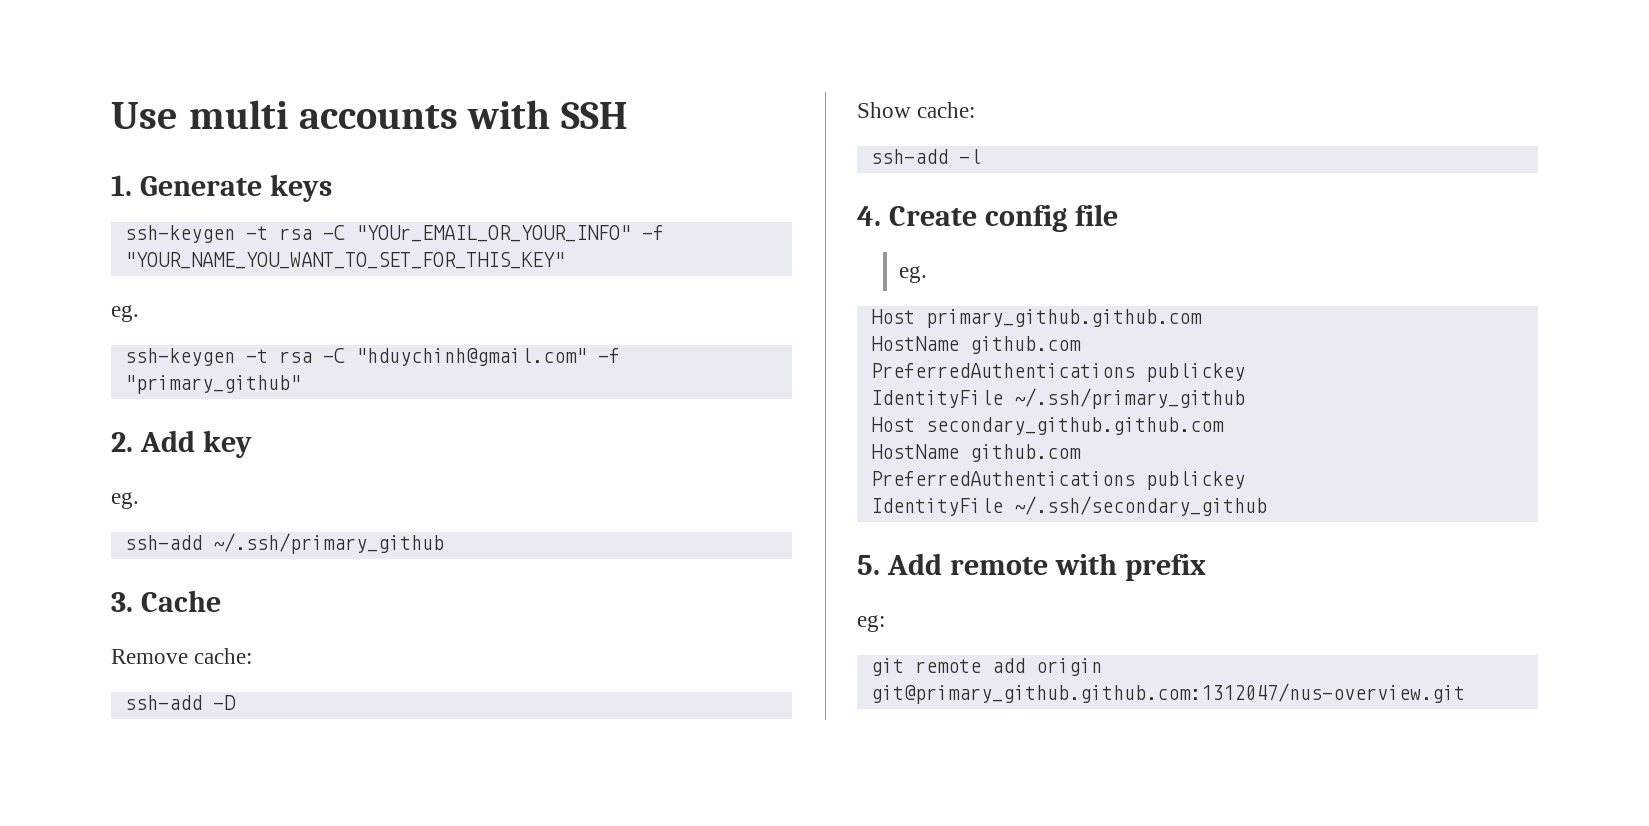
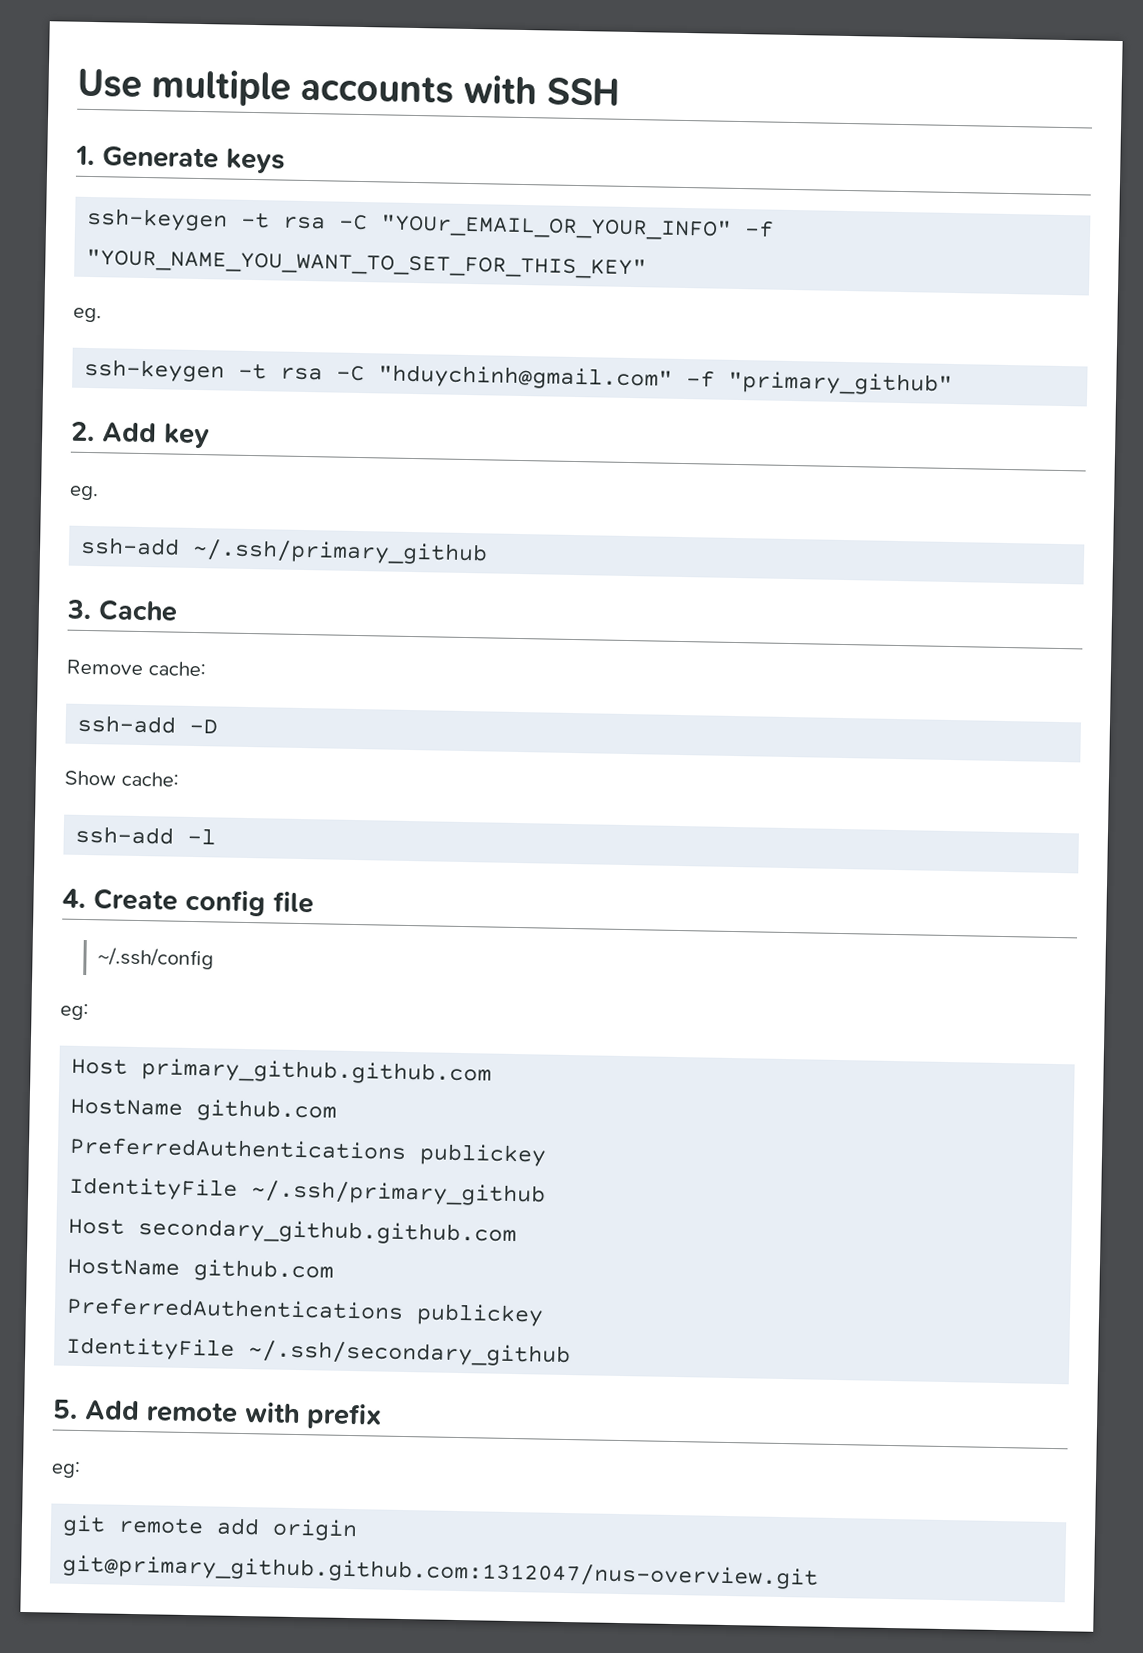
- Use multi accounts with SSH
+ Use multiple accounts with SSH
  4. Create config file
- eg.
+ ~/.ssh/config
+ eg:

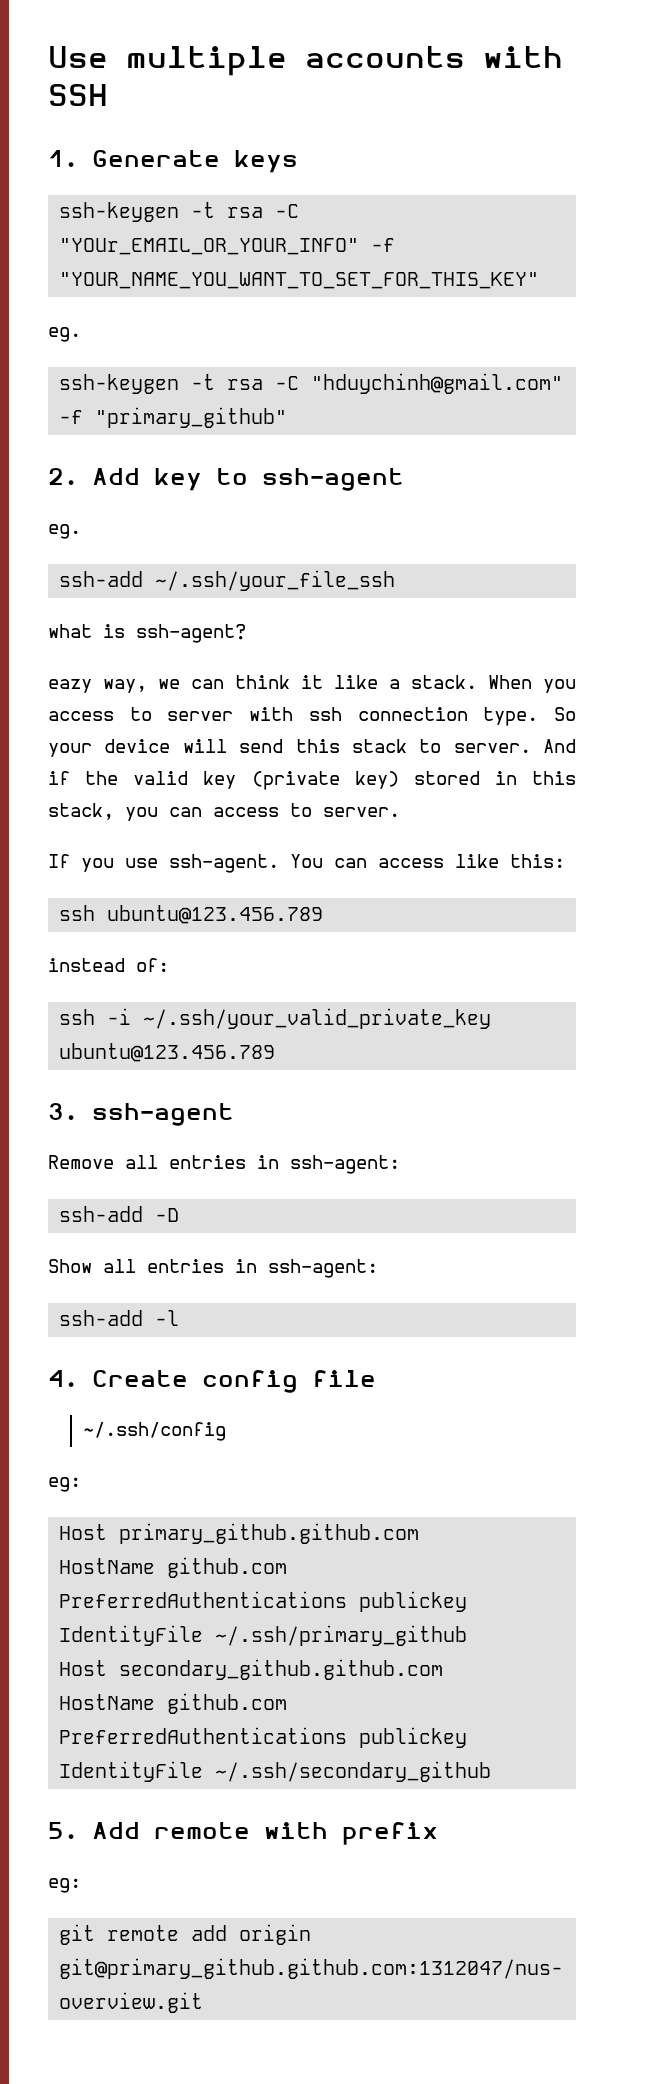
- 2. Add key
+ 2. Add key to ssh-agent
- ssh-add ~/.ssh/primary_github
+ ssh-add ~/.ssh/your_file_ssh
+ what is ssh-agent?
+ eazy way, we can think it like a stack. When you access to server with ssh connection type. So your device will send this stack to server. And if the valid key (private key) stored in this stack, you can access to server.
+ If you use ssh-agent. You can access like this:
+ ssh ubuntu@123.456.789
+ instead of:
+ ssh -i ~/.ssh/your_valid_private_key ubuntu@123.456.789
- 3. Cache
+ 3. ssh-agent
- Remove cache:
+ Remove all entries in ssh-agent:
- Show cache:
+ Show all entries in ssh-agent:

